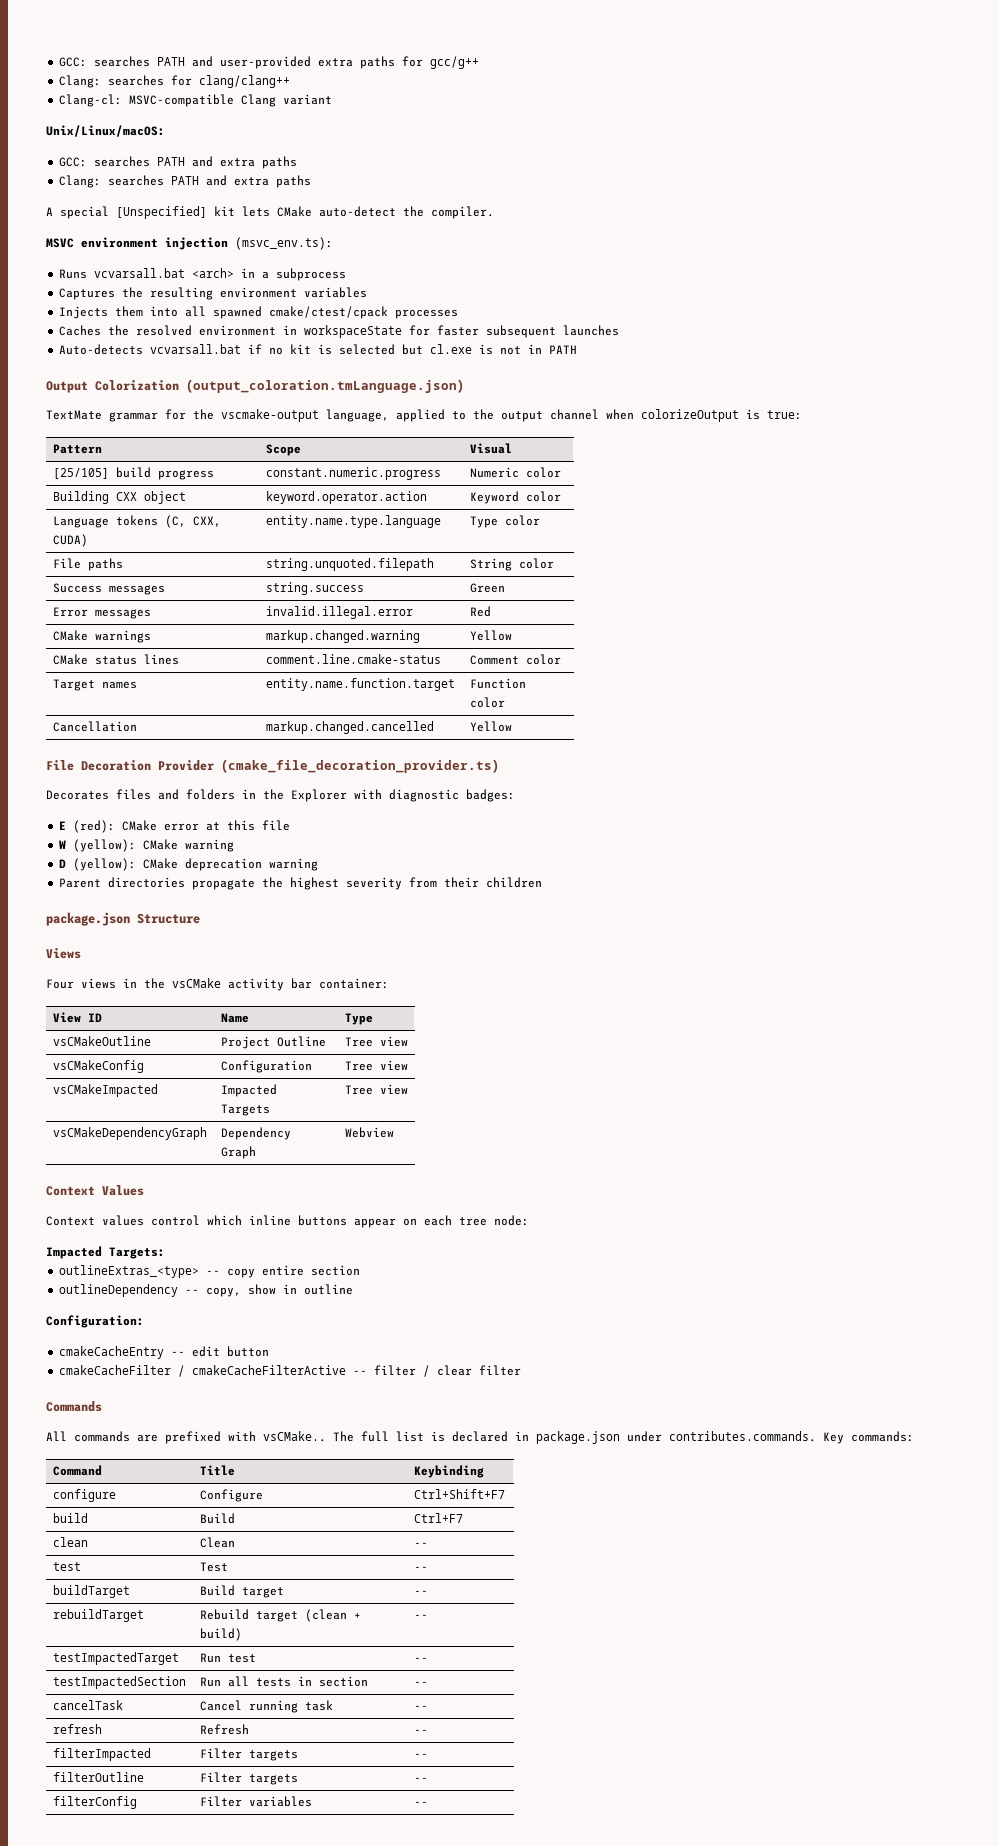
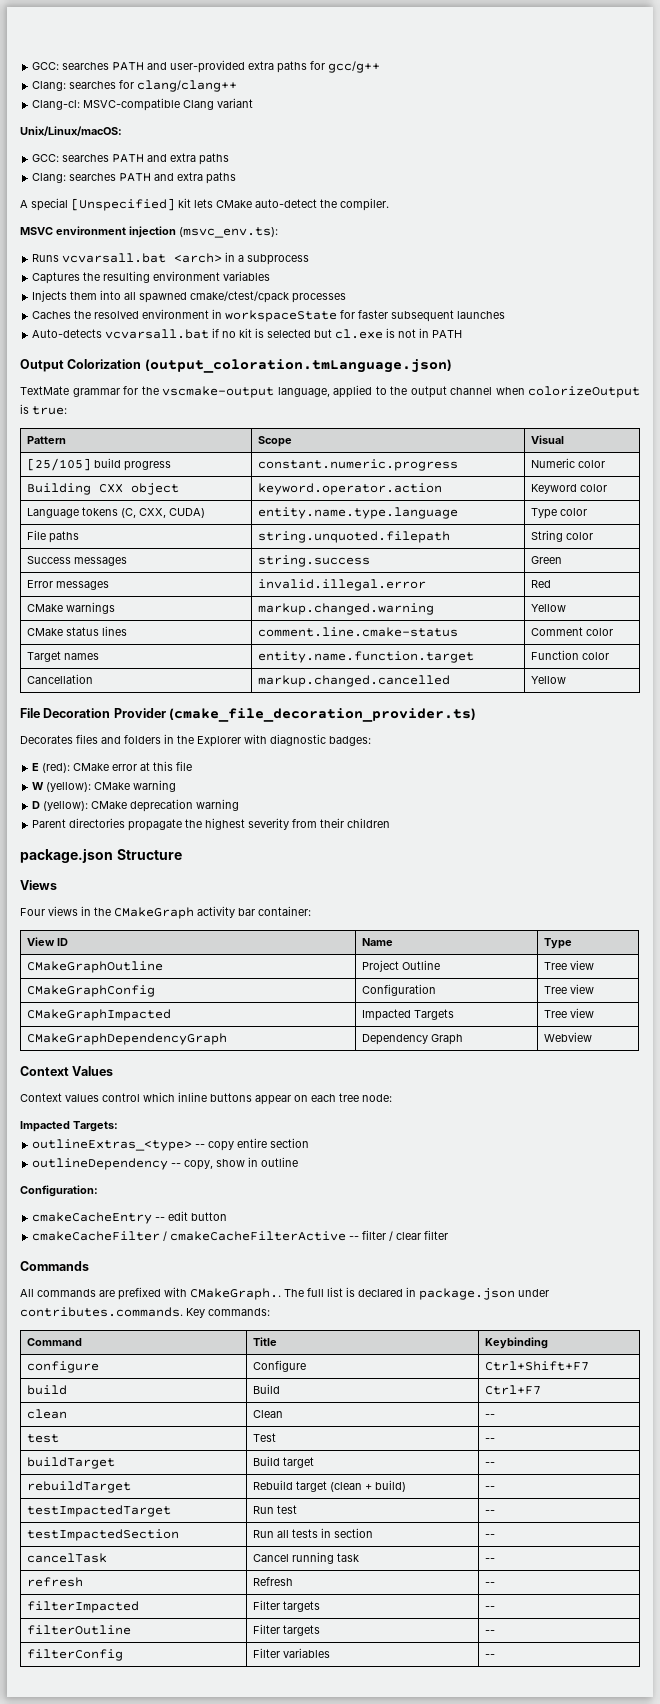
- Four views in the vsCMake activity bar container:
+ Four views in the CMakeGraph activity bar container:
- vsCMakeOutline | Project Outline | Tree view
+ CMakeGraphOutline | Project Outline | Tree view
- vsCMakeConfig | Configuration | Tree view
+ CMakeGraphConfig | Configuration | Tree view
- vsCMakeImpacted | Impacted Targets | Tree view
+ CMakeGraphImpacted | Impacted Targets | Tree view
- vsCMakeDependencyGraph | Dependency Graph | Webview
+ CMakeGraphDependencyGraph | Dependency Graph | Webview
- All commands are prefixed with vsCMake..
+ All commands are prefixed with CMakeGraph..

